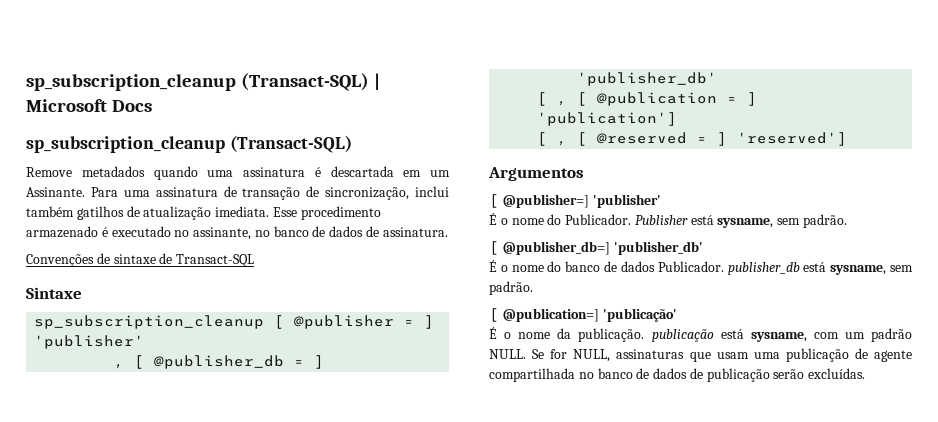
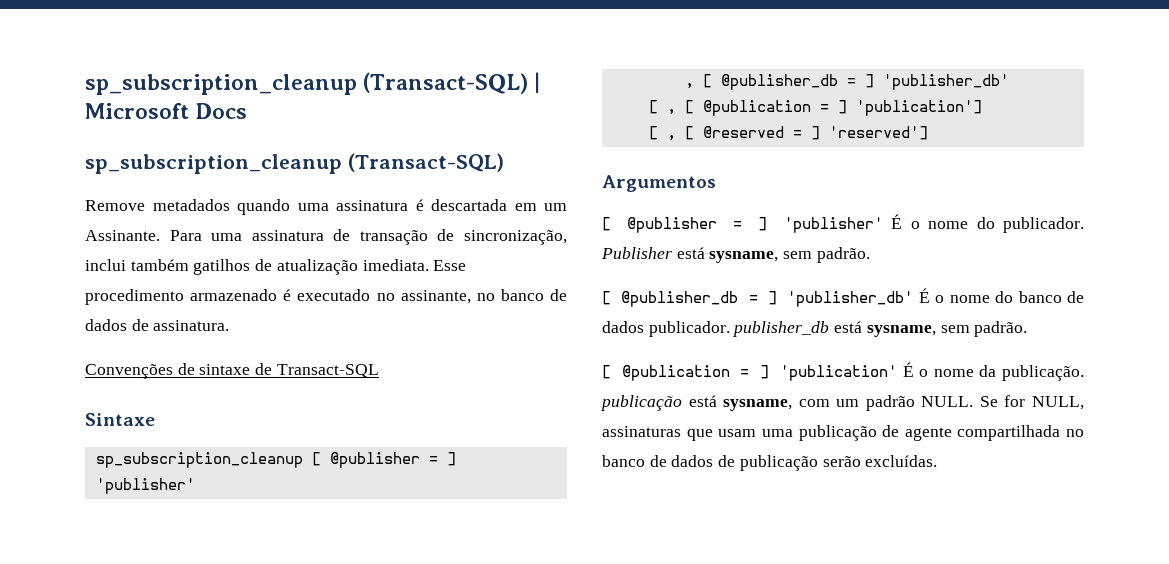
- [ @publisher=] 'publisher'
- É o nome do Publicador.
+ [ @publisher = ] 'publisher' É o nome do publicador.
- [ @publisher_db=] 'publisher_db'
- É o nome do banco de dados Publicador. publisher_db está sysname, sem padrão.
+ [ @publisher_db = ] 'publisher_db' É o nome do banco de dados publicador. publisher_db está sysname, sem padrão.
- [ @publication=] 'publicação'
- É o nome da publicação. publicação está sysname, com um padrão NULL.
+ [ @publication = ] 'publication' É o nome da publicação. publicação está sysname, com um padrão NULL.

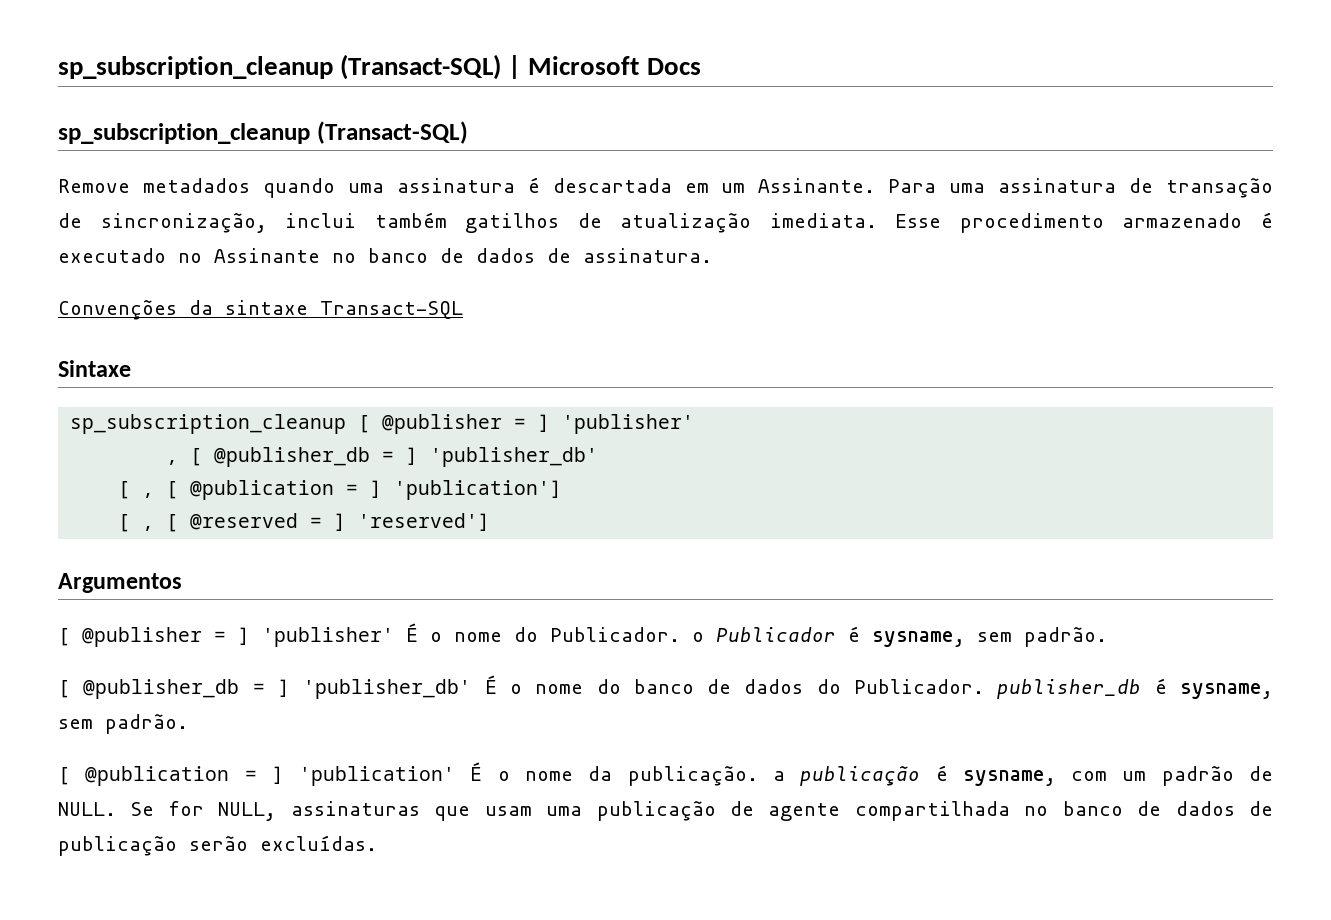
- Esse procedimento armazenado é executado no assinante, no banco de dados de assinatura.
+ Esse procedimento armazenado é executado no Assinante no banco de dados de assinatura.
- Convenções de sintaxe de Transact-SQL
+ Convenções da sintaxe Transact-SQL
- [ @publisher = ] 'publisher' É o nome do publicador. Publisher está sysname, sem padrão.
+ [ @publisher = ] 'publisher' É o nome do Publicador. o Publicador é sysname, sem padrão.
- [ @publisher_db = ] 'publisher_db' É o nome do banco de dados publicador. publisher_db está sysname, sem padrão.
+ [ @publisher_db = ] 'publisher_db' É o nome do banco de dados do Publicador. publisher_db é sysname, sem padrão.
- [ @publication = ] 'publication' É o nome da publicação. publicação está sysname, com um padrão NULL.
+ [ @publication = ] 'publication' É o nome da publicação. a publicação é sysname, com um padrão de NULL.

